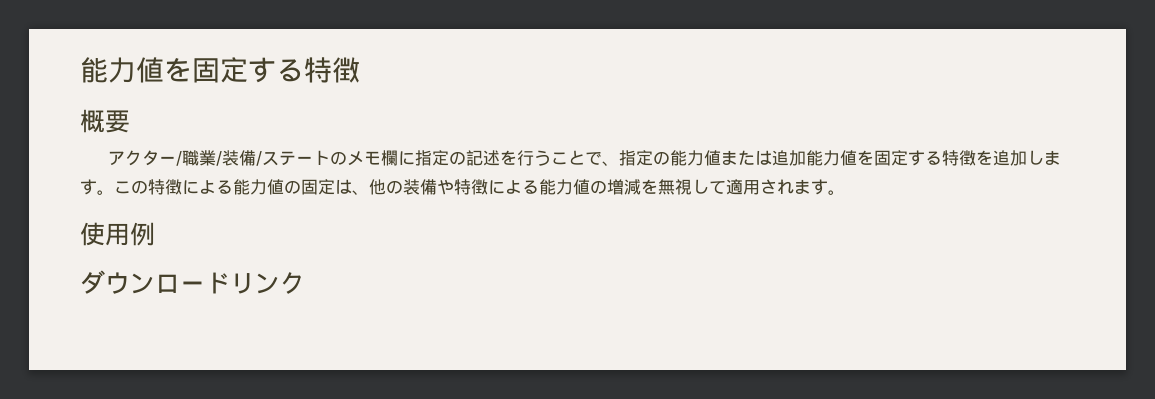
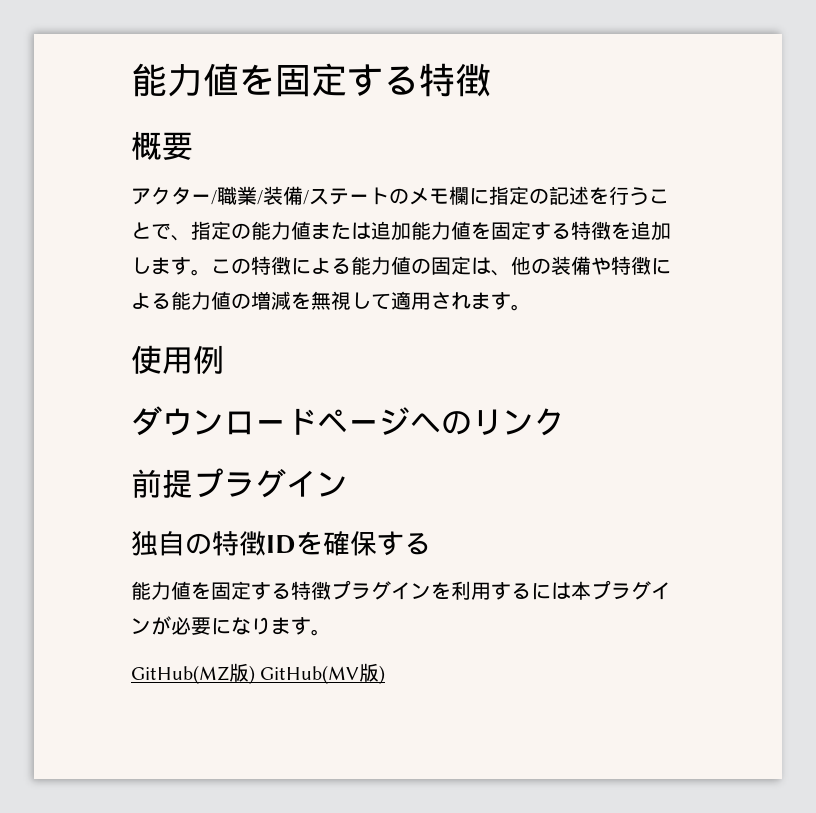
- ダウンロードリンク
+ ダウンロードページへのリンク
+ 前提プラグイン
+ 独自の特徴IDを確保する
+ 能力値を固定する特徴プラグインを利用するには本プラグインが必要になります。
+ GitHub(MZ版) GitHub(MV版)

